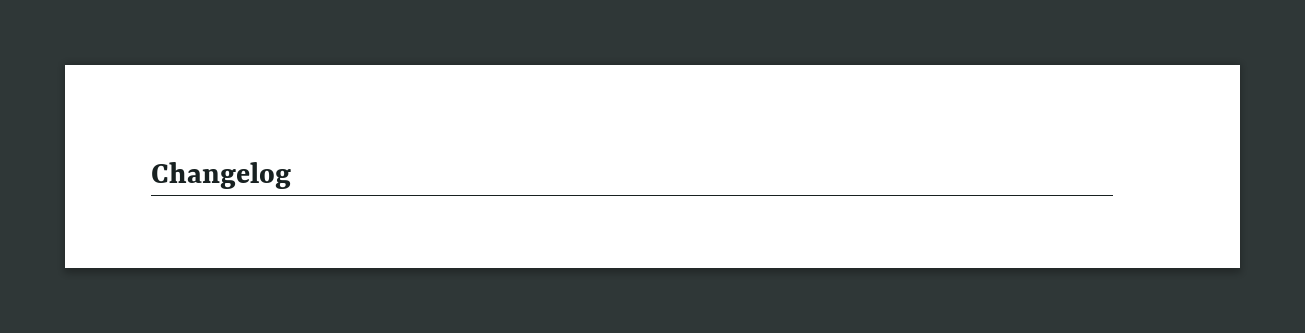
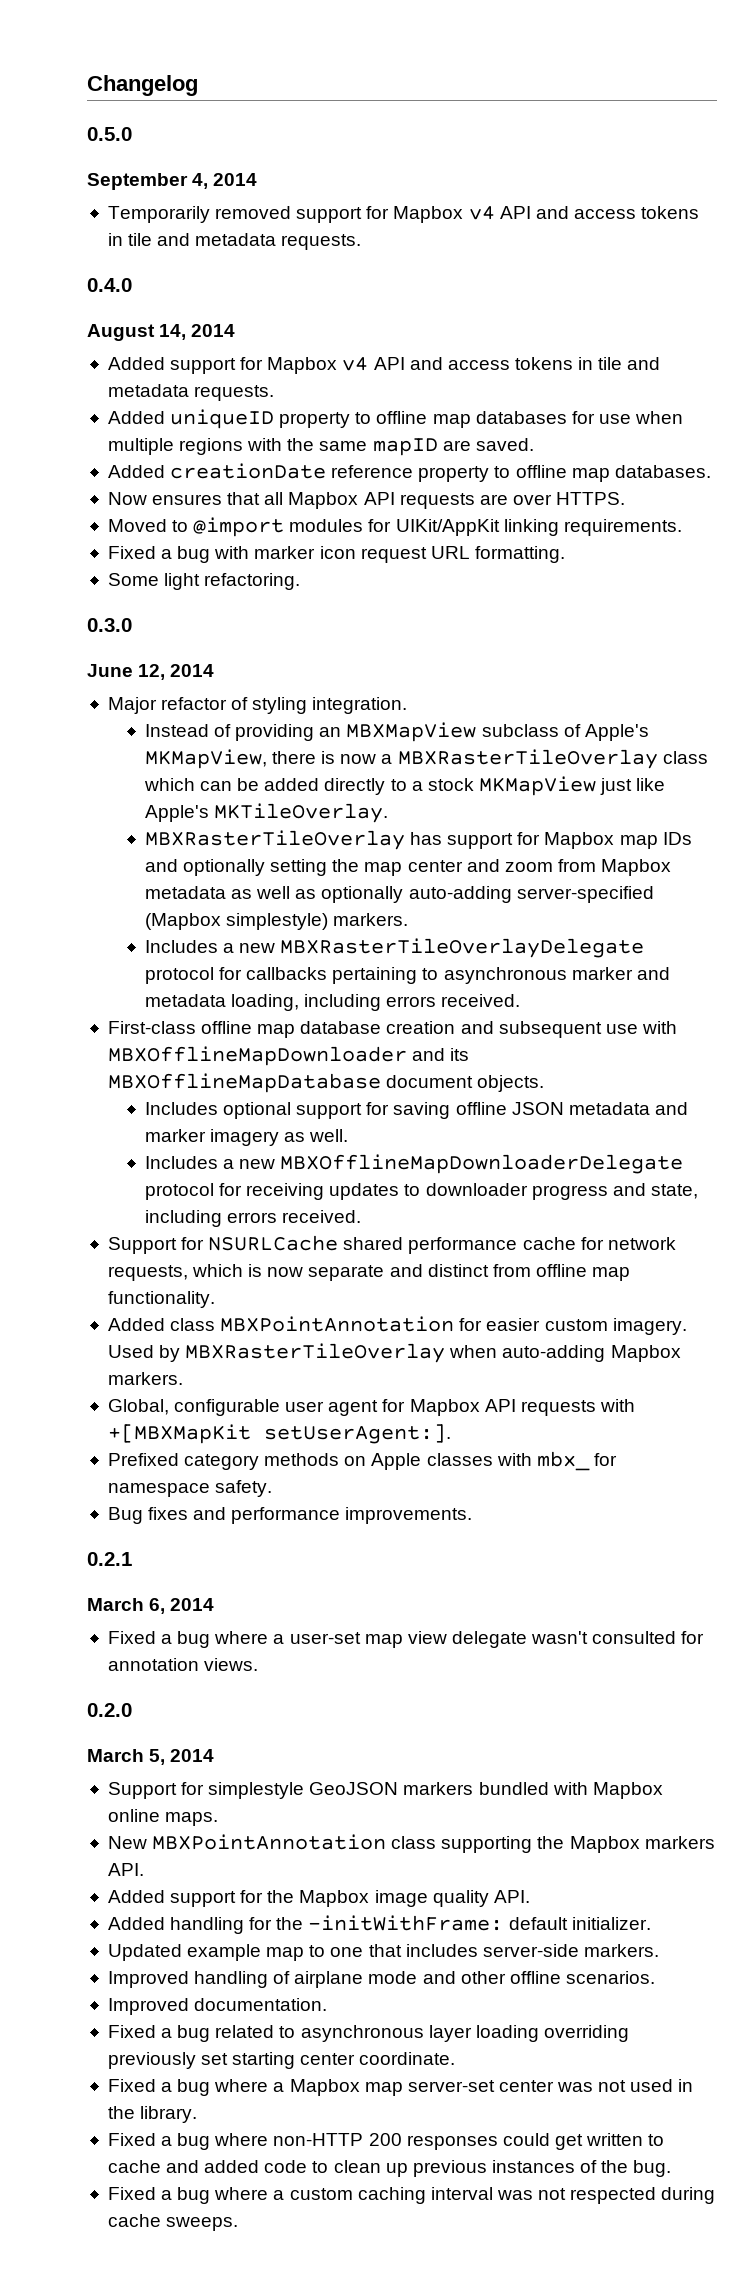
+ 0.5.0
+ September 4, 2014
+ Temporarily removed support for Mapbox v4 API and access tokens in tile and metadata requests.
+ 0.4.0
+ August 14, 2014
+ Added support for Mapbox v4 API and access tokens in tile and metadata requests.
+ Added uniqueID property to offline map databases for use when multiple regions with the same mapID are saved.
+ Added creationDate reference property to offline map databases.
+ Now ensures that all Mapbox API requests are over HTTPS.
+ Moved to @import modules for UIKit/AppKit linking requirements.
+ Fixed a bug with marker icon request URL formatting.
+ Some light refactoring.
+ 0.3.0
+ June 12, 2014
+ Major refactor of styling integration.
+ Instead of providing an MBXMapView subclass of Apple's MKMapView, there is now a MBXRasterTileOverlay class which can be added directly to a stock MKMapView just like Apple's MKTileOverlay.
+ MBXRasterTileOverlay has support for Mapbox map IDs and optionally setting the map center and zoom from Mapbox metadata as well as optionally auto-adding server-specified (Mapbox simplestyle) markers.
+ Includes a new MBXRasterTileOverlayDelegate protocol for callbacks pertaining to asynchronous marker and metadata loading, including errors received.
+ First-class offline map database creation and subsequent use with MBXOfflineMapDownloader and its MBXOfflineMapDatabase document objects.
+ Includes optional support for saving offline JSON metadata and marker imagery as well.
+ Includes a new MBXOfflineMapDownloaderDelegate protocol for receiving updates to downloader progress and state, including errors received.
+ Support for NSURLCache shared performance cache for network requests, which is now separate and distinct from offline map functionality.
+ Added class MBXPointAnnotation for easier custom imagery. Used by MBXRasterTileOverlay when auto-adding Mapbox markers.
+ Global, configurable user agent for Mapbox API requests with +[MBXMapKit setUserAgent:].
+ Prefixed category methods on Apple classes with mbx_ for namespace safety.
+ Bug fixes and performance improvements.
+ 0.2.1
+ March 6, 2014
+ Fixed a bug where a user-set map view delegate wasn't consulted for annotation views.
+ 0.2.0
+ March 5, 2014
+ Support for simplestyle GeoJSON markers bundled with Mapbox online maps.
+ New MBXPointAnnotation class supporting the Mapbox markers API.
+ Added support for the Mapbox image quality API.
+ Added handling for the -initWithFrame: default initializer.
+ Updated example map to one that includes server-side markers.
+ Improved handling of airplane mode and other offline scenarios.
+ Improved documentation.
+ Fixed a bug related to asynchronous layer loading overriding previously set starting center coordinate.
+ Fixed a bug where a Mapbox map server-set center was not used in the library.
+ Fixed a bug where non-HTTP 200 responses could get written to cache and added code to clean up previous instances of the bug.
+ Fixed a bug where a custom caching interval was not respected during cache sweeps.

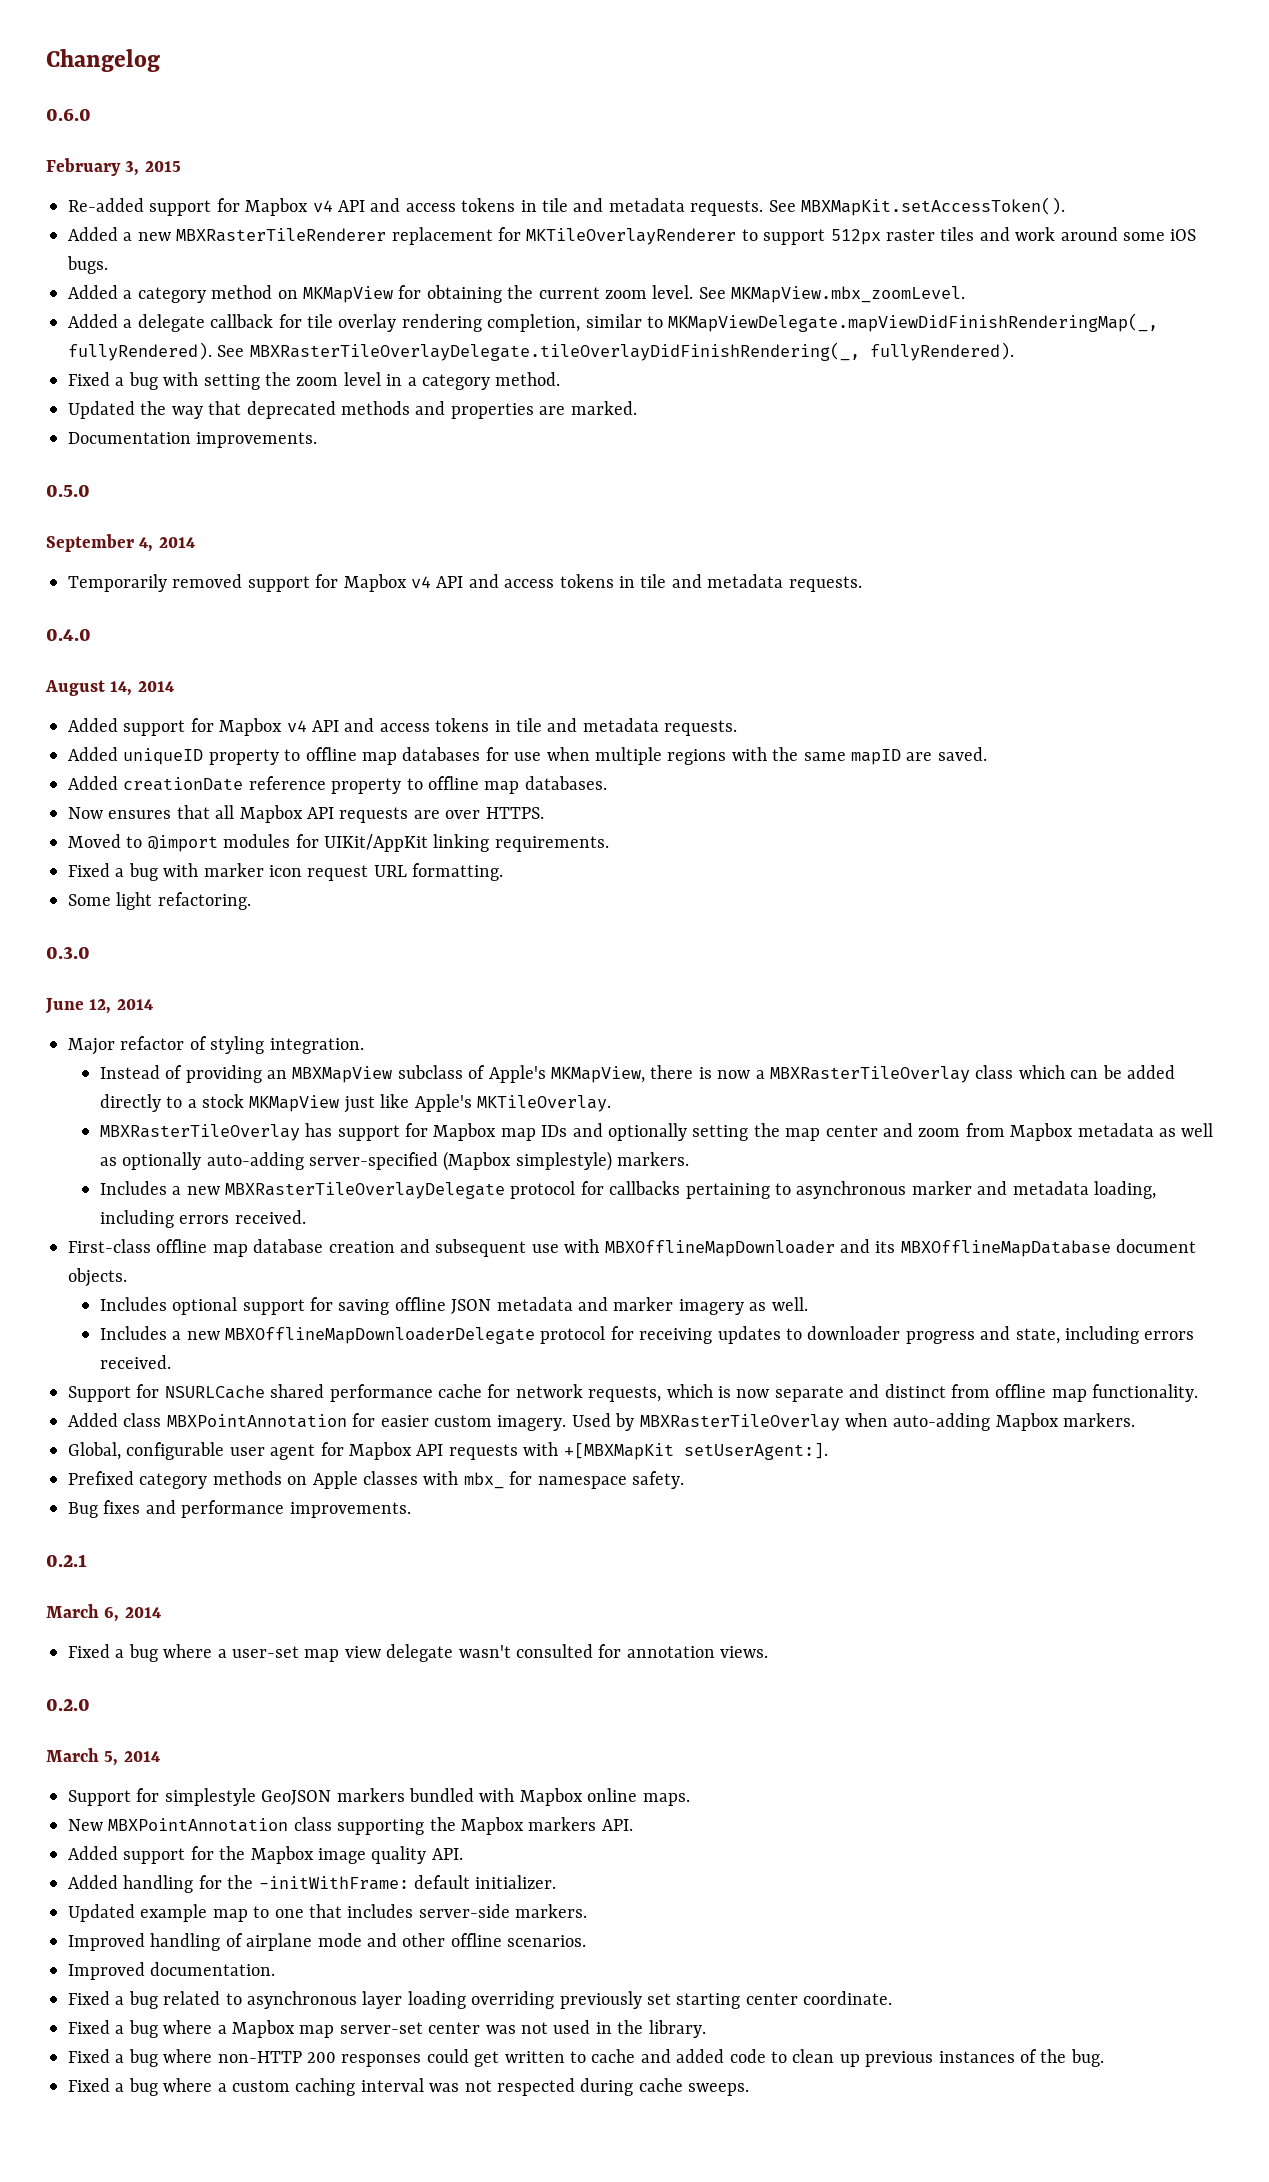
+ 0.6.0
+ February 3, 2015
+ Re-added support for Mapbox v4 API and access tokens in tile and metadata requests. See MBXMapKit.setAccessToken().
+ Added a new MBXRasterTileRenderer replacement for MKTileOverlayRenderer to support 512px raster tiles and work around some iOS bugs.
+ Added a category method on MKMapView for obtaining the current zoom level. See MKMapView.mbx_zoomLevel.
+ Added a delegate callback for tile overlay rendering completion, similar to MKMapViewDelegate.mapViewDidFinishRenderingMap(_, fullyRendered). See MBXRasterTileOverlayDelegate.tileOverlayDidFinishRendering(_, fullyRendered).
+ Fixed a bug with setting the zoom level in a category method.
+ Updated the way that deprecated methods and properties are marked.
+ Documentation improvements.

